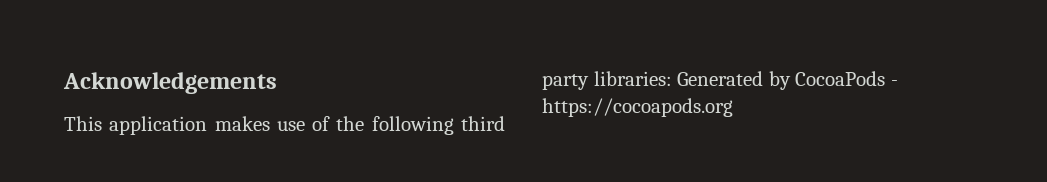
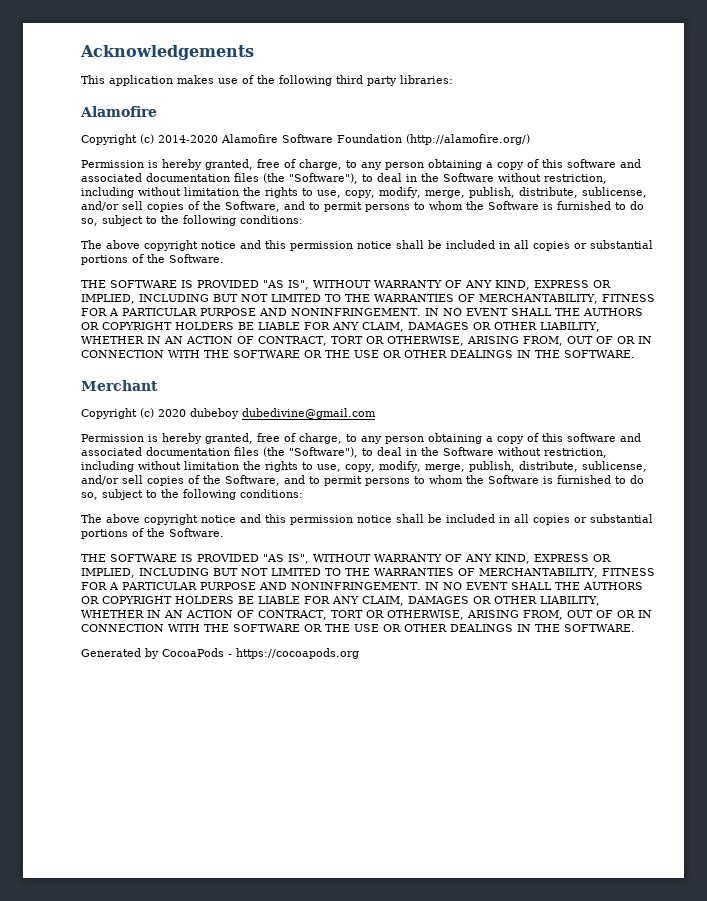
- This application makes use of the following third party libraries: Generated by CocoaPods - https://cocoapods.org
+ This application makes use of the following third party libraries:
+ Alamofire
+ Copyright (c) 2014-2020 Alamofire Software Foundation (http://alamofire.org/)
+ Permission is hereby granted, free of charge, to any person obtaining a copy of this software and associated documentation files (the "Software"), to deal in the Software without restriction, including without limitation the rights to use, copy, modify, merge, publish, distribute, sublicense, and/or sell copies of the Software, and to permit persons to whom the Software is furnished to do so, subject to the following conditions:
+ The above copyright notice and this permission notice shall be included in all copies or substantial portions of the Software.
+ THE SOFTWARE IS PROVIDED "AS IS", WITHOUT WARRANTY OF ANY KIND, EXPRESS OR IMPLIED, INCLUDING BUT NOT LIMITED TO THE WARRANTIES OF MERCHANTABILITY, FITNESS FOR A PARTICULAR PURPOSE AND NONINFRINGEMENT. IN NO EVENT SHALL THE AUTHORS OR COPYRIGHT HOLDERS BE LIABLE FOR ANY CLAIM, DAMAGES OR OTHER LIABILITY, WHETHER IN AN ACTION OF CONTRACT, TORT OR OTHERWISE, ARISING FROM, OUT OF OR IN CONNECTION WITH THE SOFTWARE OR THE USE OR OTHER DEALINGS IN THE SOFTWARE.
+ Merchant
+ Copyright (c) 2020 dubeboy dubedivine@gmail.com
+ Permission is hereby granted, free of charge, to any person obtaining a copy of this software and associated documentation files (the "Software"), to deal in the Software without restriction, including without limitation the rights to use, copy, modify, merge, publish, distribute, sublicense, and/or sell copies of the Software, and to permit persons to whom the Software is furnished to do so, subject to the following conditions:
+ The above copyright notice and this permission notice shall be included in all copies or substantial portions of the Software.
+ THE SOFTWARE IS PROVIDED "AS IS", WITHOUT WARRANTY OF ANY KIND, EXPRESS OR IMPLIED, INCLUDING BUT NOT LIMITED TO THE WARRANTIES OF MERCHANTABILITY, FITNESS FOR A PARTICULAR PURPOSE AND NONINFRINGEMENT. IN NO EVENT SHALL THE AUTHORS OR COPYRIGHT HOLDERS BE LIABLE FOR ANY CLAIM, DAMAGES OR OTHER LIABILITY, WHETHER IN AN ACTION OF CONTRACT, TORT OR OTHERWISE, ARISING FROM, OUT OF OR IN CONNECTION WITH THE SOFTWARE OR THE USE OR OTHER DEALINGS IN THE SOFTWARE.
+ Generated by CocoaPods - https://cocoapods.org

